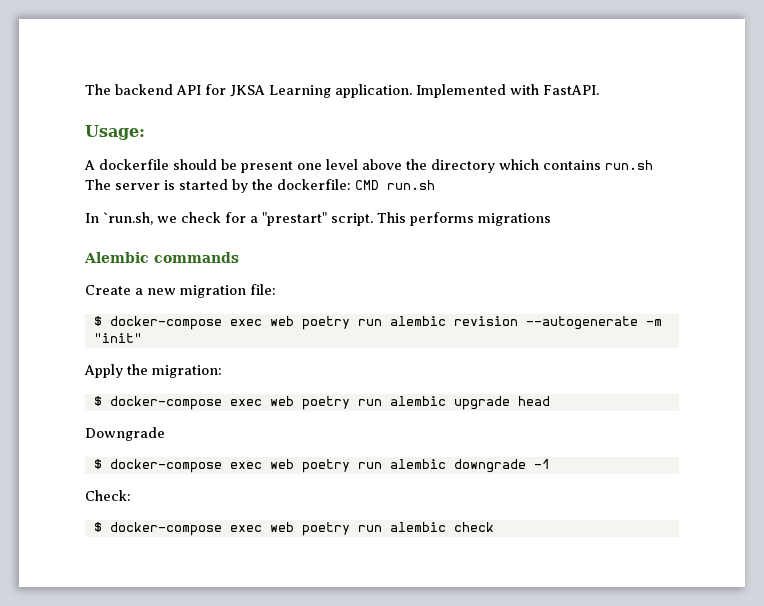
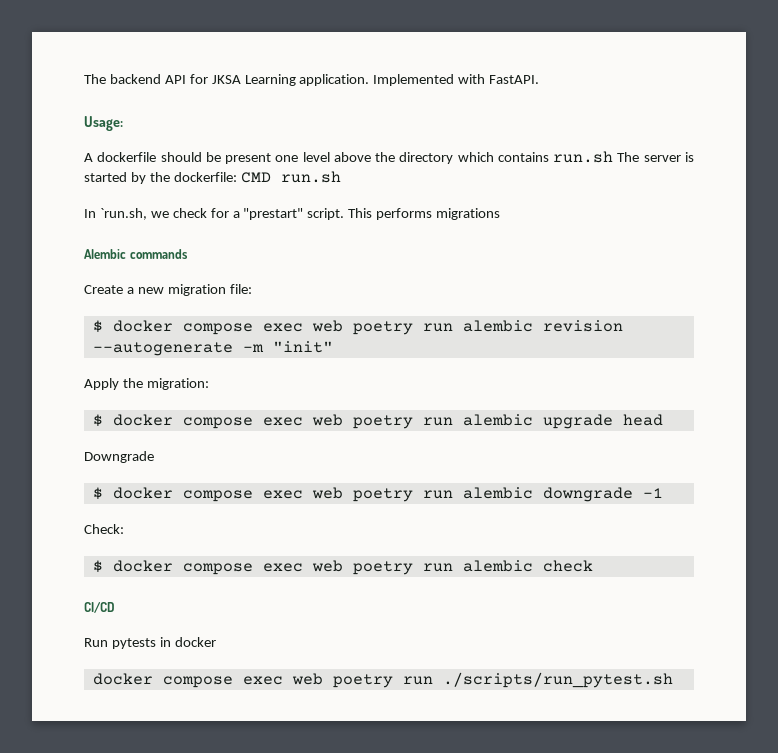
- $ docker-compose exec web poetry run alembic revision --autogenerate -m "init"
+ $ docker compose exec web poetry run alembic revision --autogenerate -m "init"
- $ docker-compose exec web poetry run alembic upgrade head
+ $ docker compose exec web poetry run alembic upgrade head
- $ docker-compose exec web poetry run alembic downgrade -1
+ $ docker compose exec web poetry run alembic downgrade -1
- $ docker-compose exec web poetry run alembic check
+ $ docker compose exec web poetry run alembic check
+ CI/CD
+ Run pytests in docker
+ docker compose exec web poetry run ./scripts/run_pytest.sh

